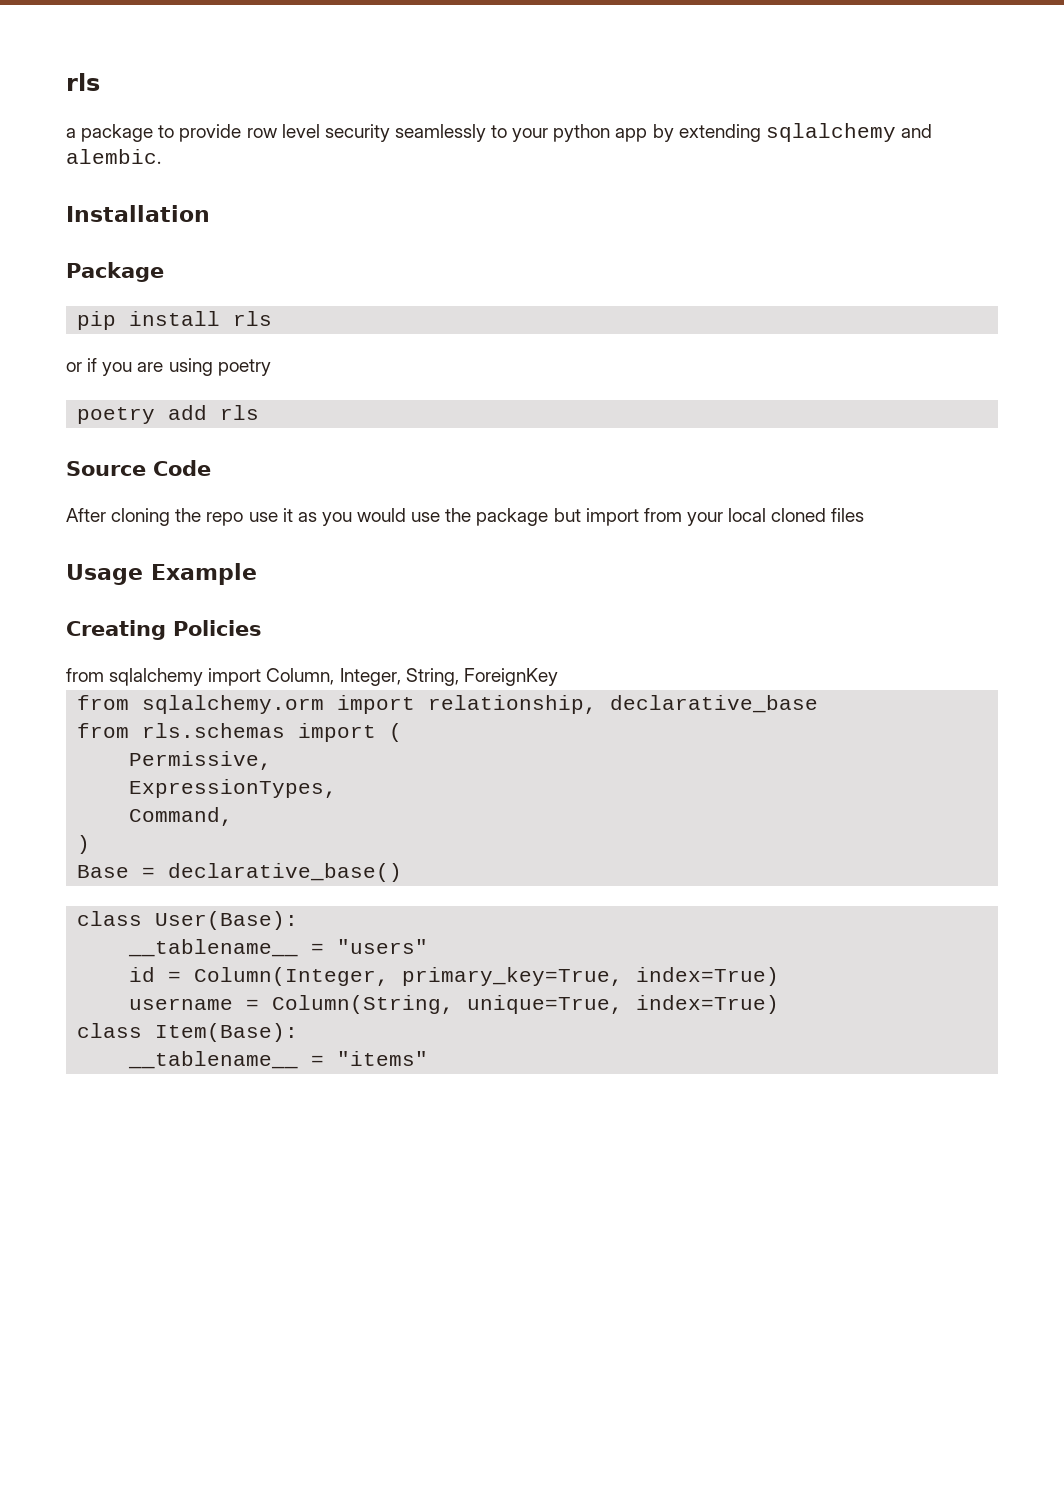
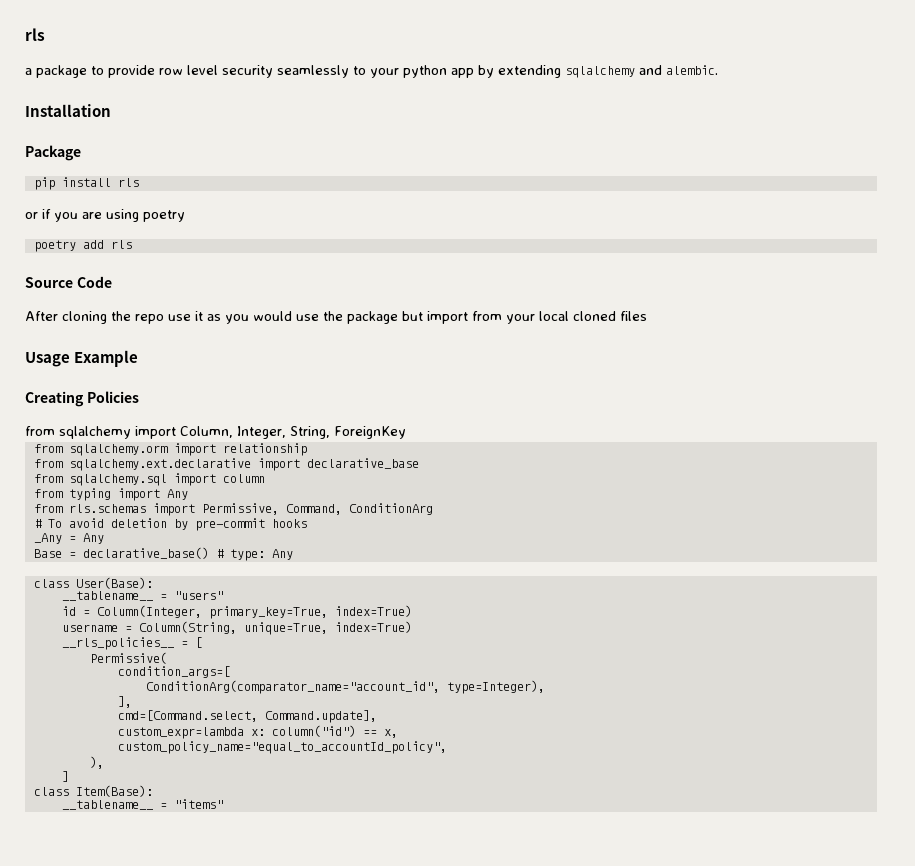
- from sqlalchemy.orm import relationship, declarative_base
- from rls.schemas import (
- Permissive,
- ExpressionTypes,
- Command,
- )
+ from sqlalchemy.orm import relationship
+ from sqlalchemy.ext.declarative import declarative_base
+ from sqlalchemy.sql import column
+ from typing import Any
+ from rls.schemas import Permissive, Command, ConditionArg
+ # To avoid deletion by pre-commit hooks
+ _Any = Any
- Base = declarative_base()
+ Base = declarative_base() # type: Any
+ __rls_policies__ = [
+ Permissive(
+ condition_args=[
+ ConditionArg(comparator_name="account_id", type=Integer),
+ ],
+ cmd=[Command.select, Command.update],
+ custom_expr=lambda x: column("id") == x,
+ custom_policy_name="equal_to_accountId_policy",
+ ),
+ ]

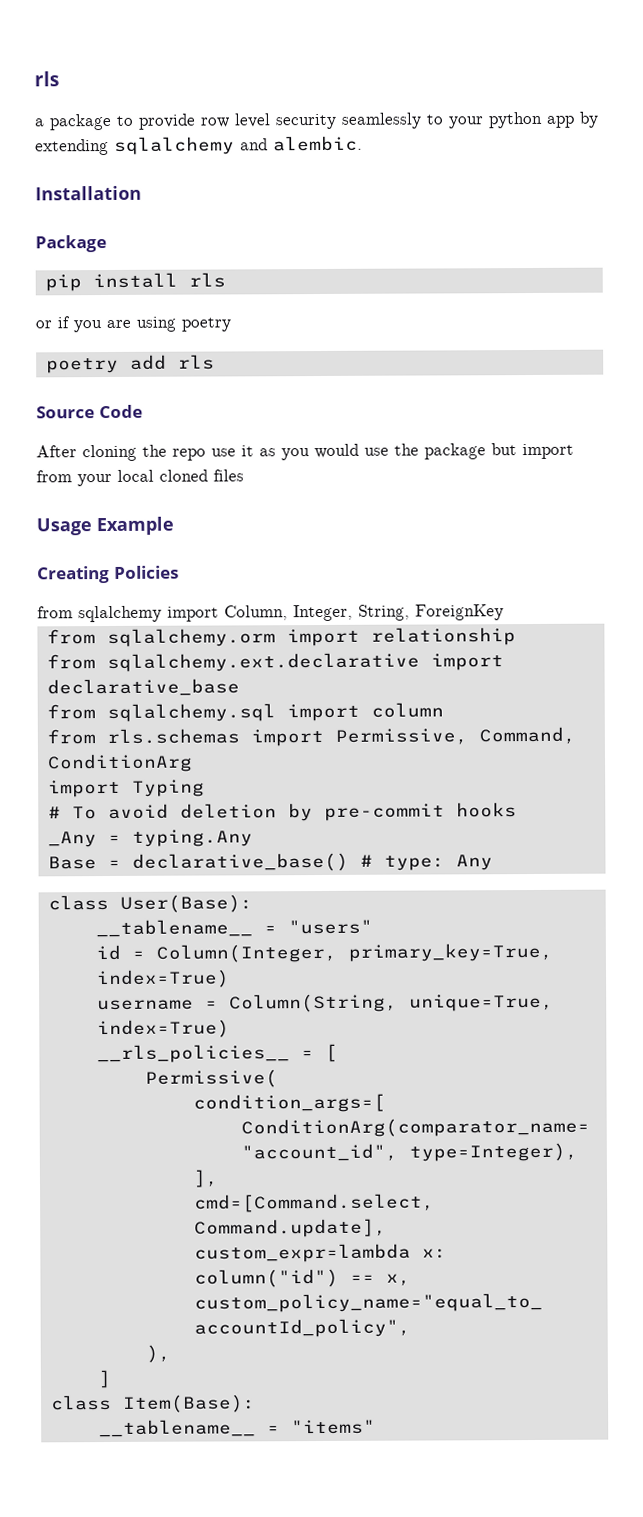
- from typing import Any
+ import Typing
- _Any = Any
+ _Any = typing.Any

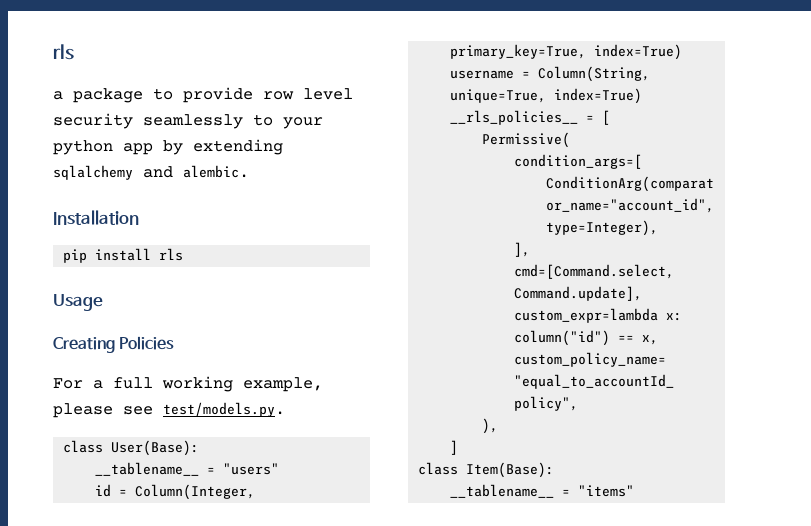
- Package
- or if you are using poetry
- poetry add rls
- Source Code
- After cloning the repo use it as you would use the package but import from your local cloned files
- Usage Example
+ Usage
- from sqlalchemy import Column, Integer, String, ForeignKey
- from sqlalchemy.orm import relationship
- from sqlalchemy.ext.declarative import declarative_base
- from sqlalchemy.sql import column
- from rls.schemas import Permissive, Command, ConditionArg
- import Typing
- # To avoid deletion by pre-commit hooks
- _Any = typing.Any
- Base = declarative_base() # type: Any
+ For a full working example, please see test/models.py.

